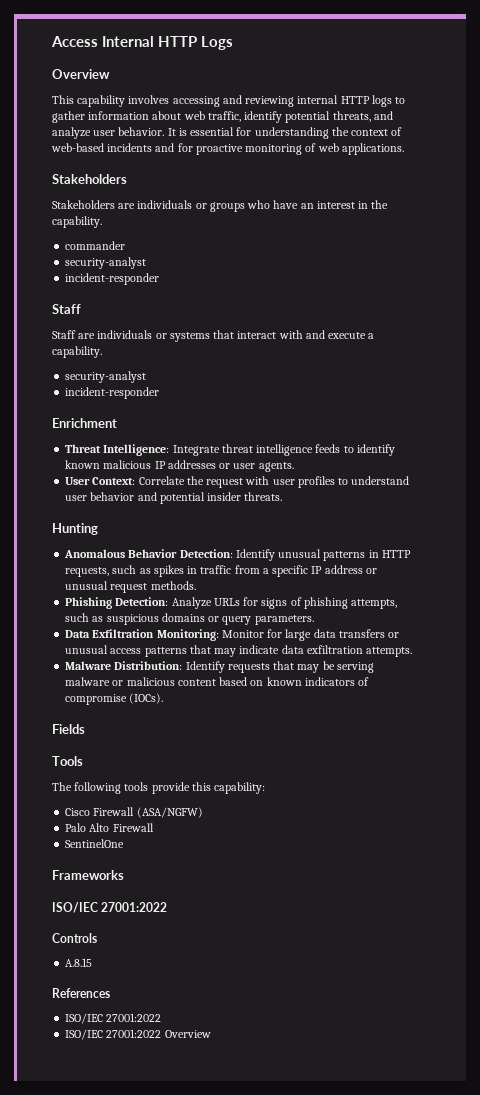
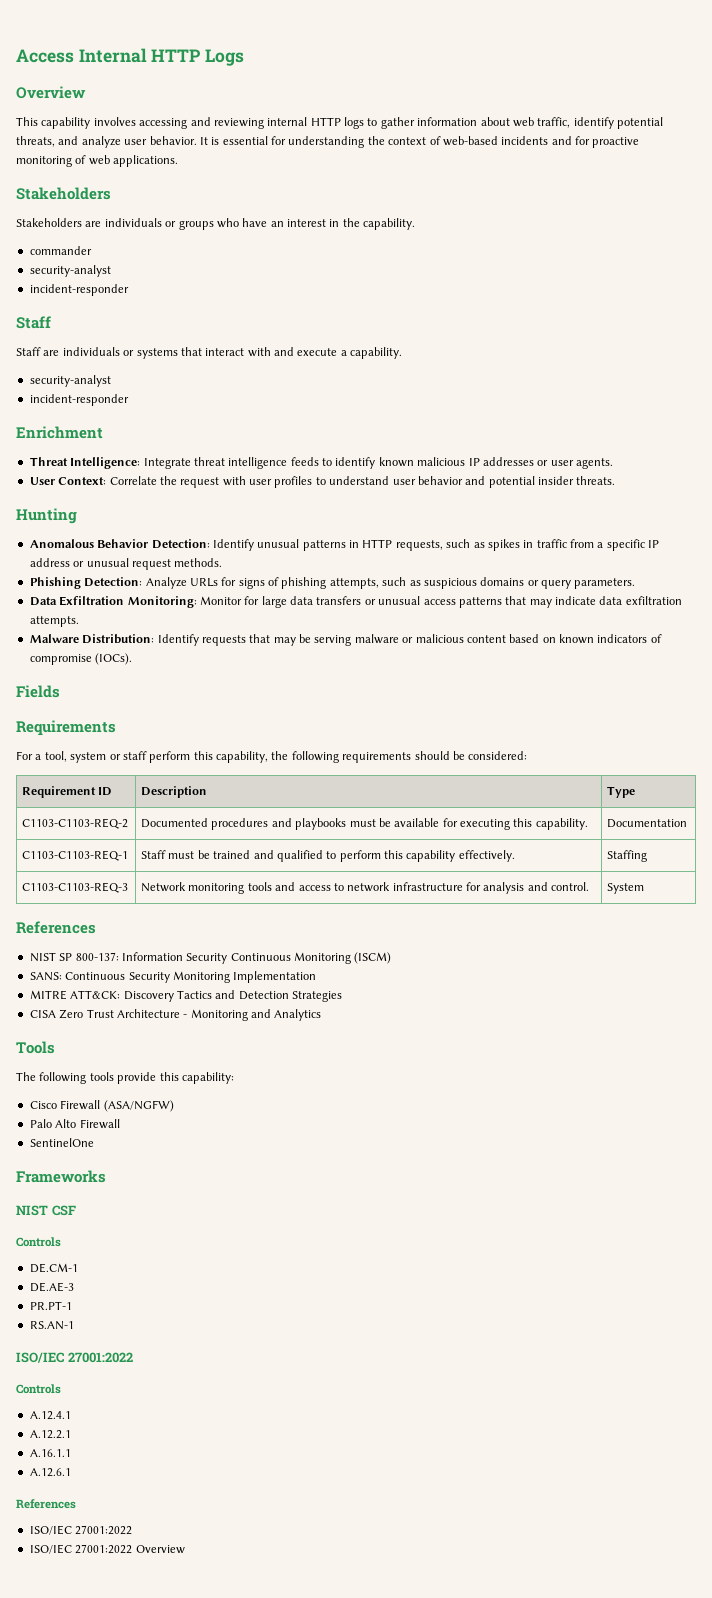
+ Requirements
+ For a tool, system or staff perform this capability, the following requirements should be considered:
+ Requirement ID | Description | Type
+ C1103-C1103-REQ-2 | Documented procedures and playbooks must be available for executing this capability. | Documentation
+ C1103-C1103-REQ-1 | Staff must be trained and qualified to perform this capability effectively. | Staffing
+ C1103-C1103-REQ-3 | Network monitoring tools and access to network infrastructure for analysis and control. | System
+ References
+ NIST SP 800-137: Information Security Continuous Monitoring (ISCM)
+ SANS: Continuous Security Monitoring Implementation
+ MITRE ATT&CK: Discovery Tactics and Detection Strategies
+ CISA Zero Trust Architecture - Monitoring and Analytics
+ NIST CSF
+ Controls
+ DE.CM-1
+ DE.AE-3
+ PR.PT-1
+ RS.AN-1
- A.8.15
+ A.12.4.1
+ A.12.2.1
+ A.16.1.1
+ A.12.6.1

